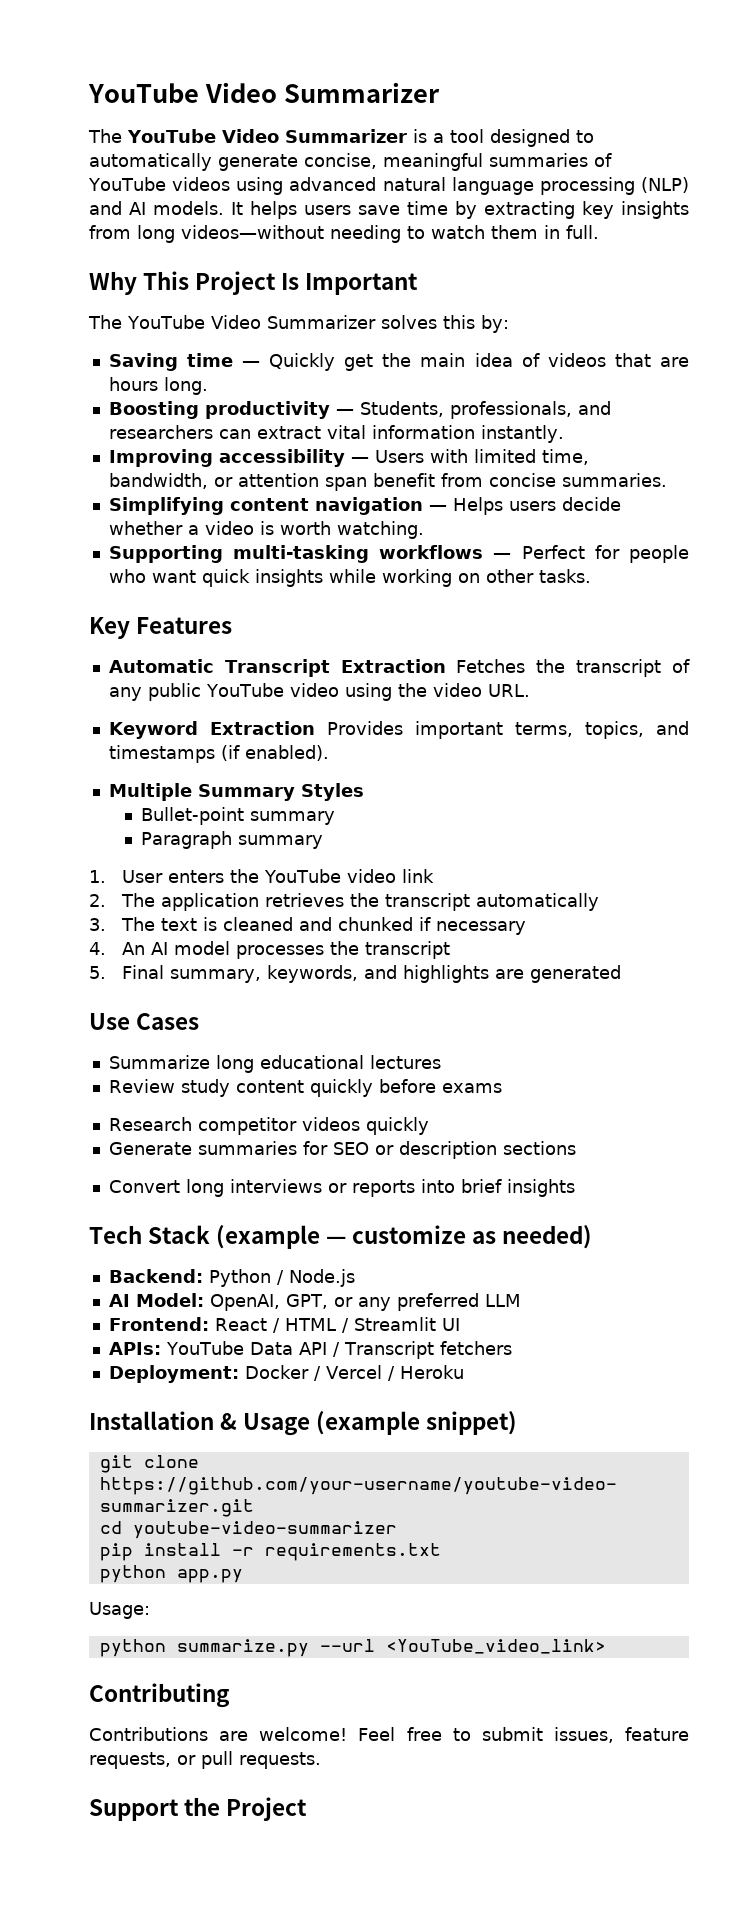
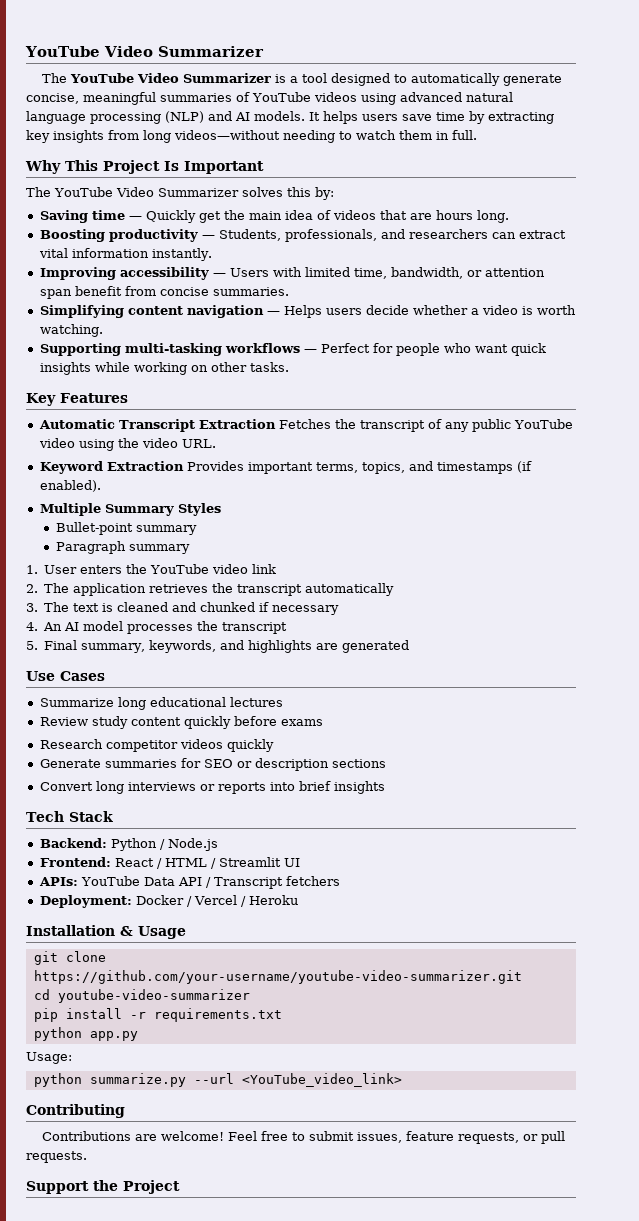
- Tech Stack (example — customize as needed)
+ Tech Stack
- AI Model: OpenAI, GPT, or any preferred LLM
- Installation & Usage (example snippet)
+ Installation & Usage

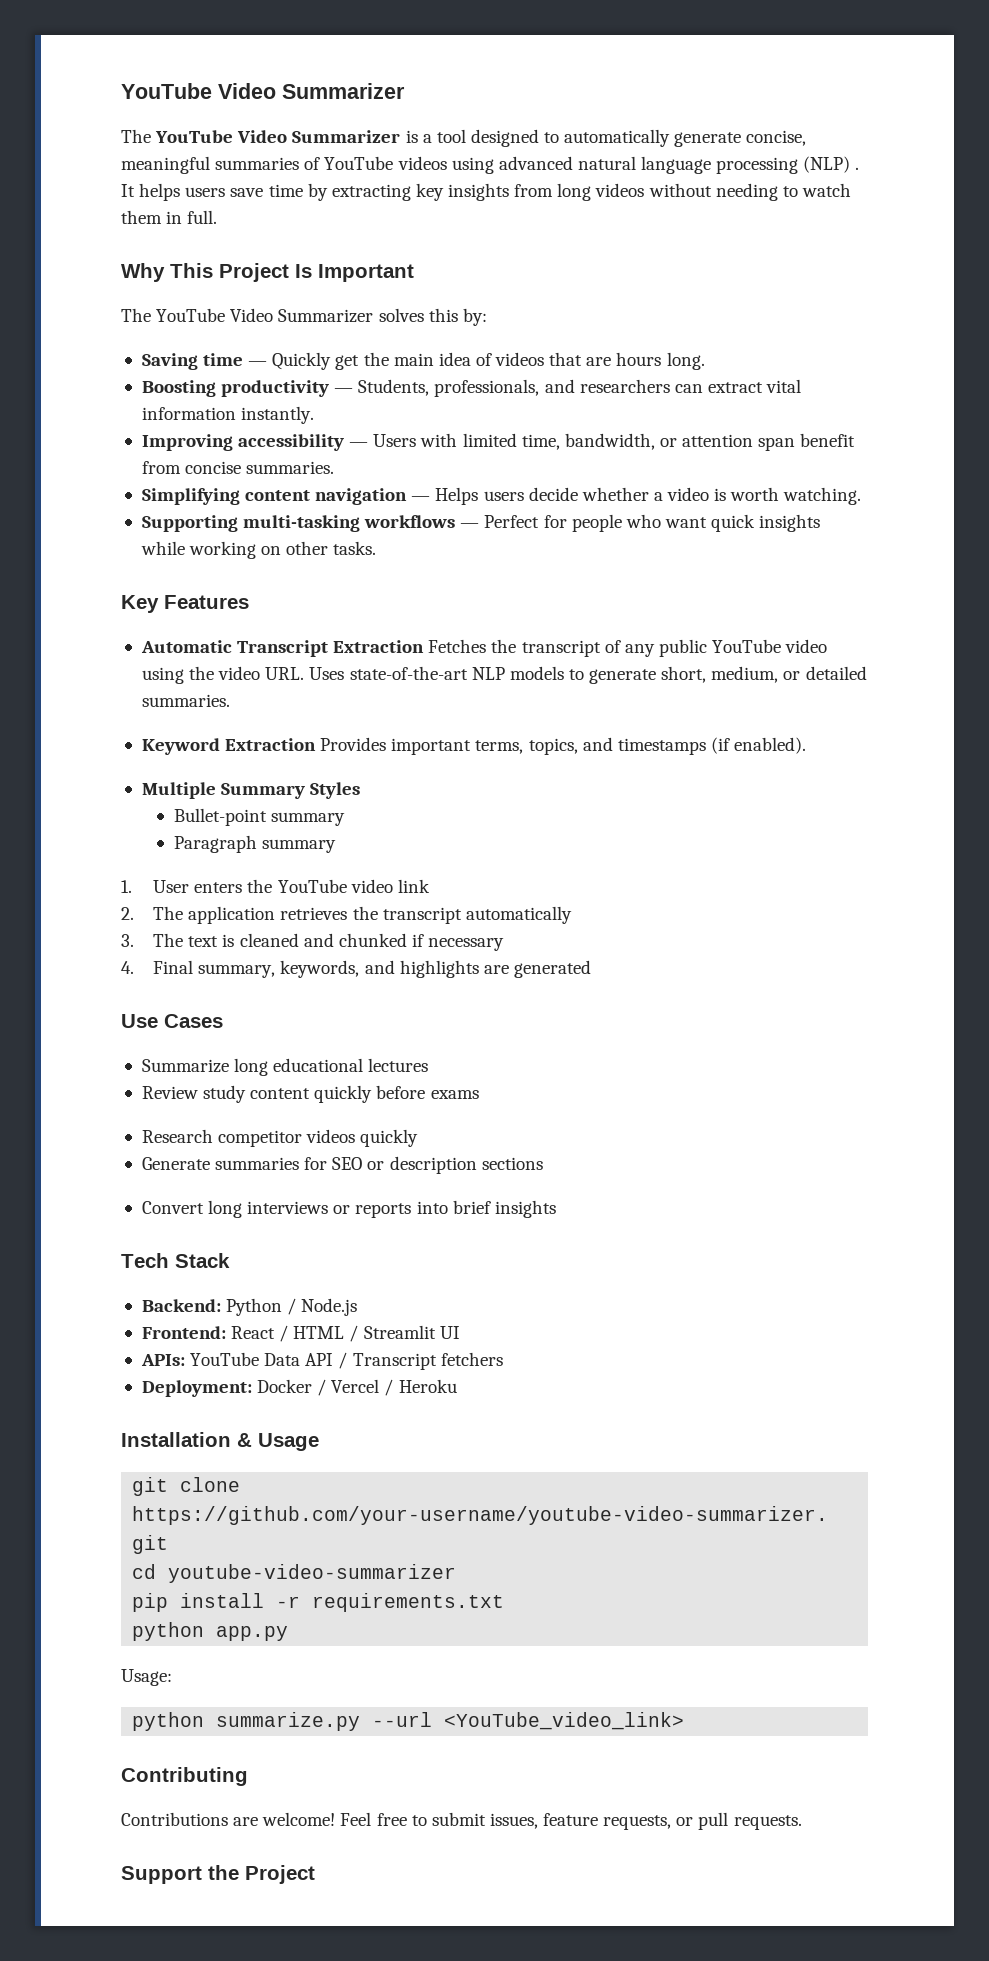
- The YouTube Video Summarizer is a tool designed to automatically generate concise, meaningful summaries of YouTube videos using advanced natural language processing (NLP) and AI models.
+ The YouTube Video Summarizer is a tool designed to automatically generate concise, meaningful summaries of YouTube videos using advanced natural language processing (NLP) .
- It helps users save time by extracting key insights from long videos—without needing to watch them in full.
+ It helps users save time by extracting key insights from long videos without needing to watch them in full.
- Automatic Transcript Extraction Fetches the transcript of any public YouTube video using the video URL.
+ Automatic Transcript Extraction Fetches the transcript of any public YouTube video using the video URL. Uses state-of-the-art NLP models to generate short, medium, or detailed summaries.
- 4. An AI model processes the transcript
- 5. Final summary, keywords, and highlights are generated
+ 4. Final summary, keywords, and highlights are generated

